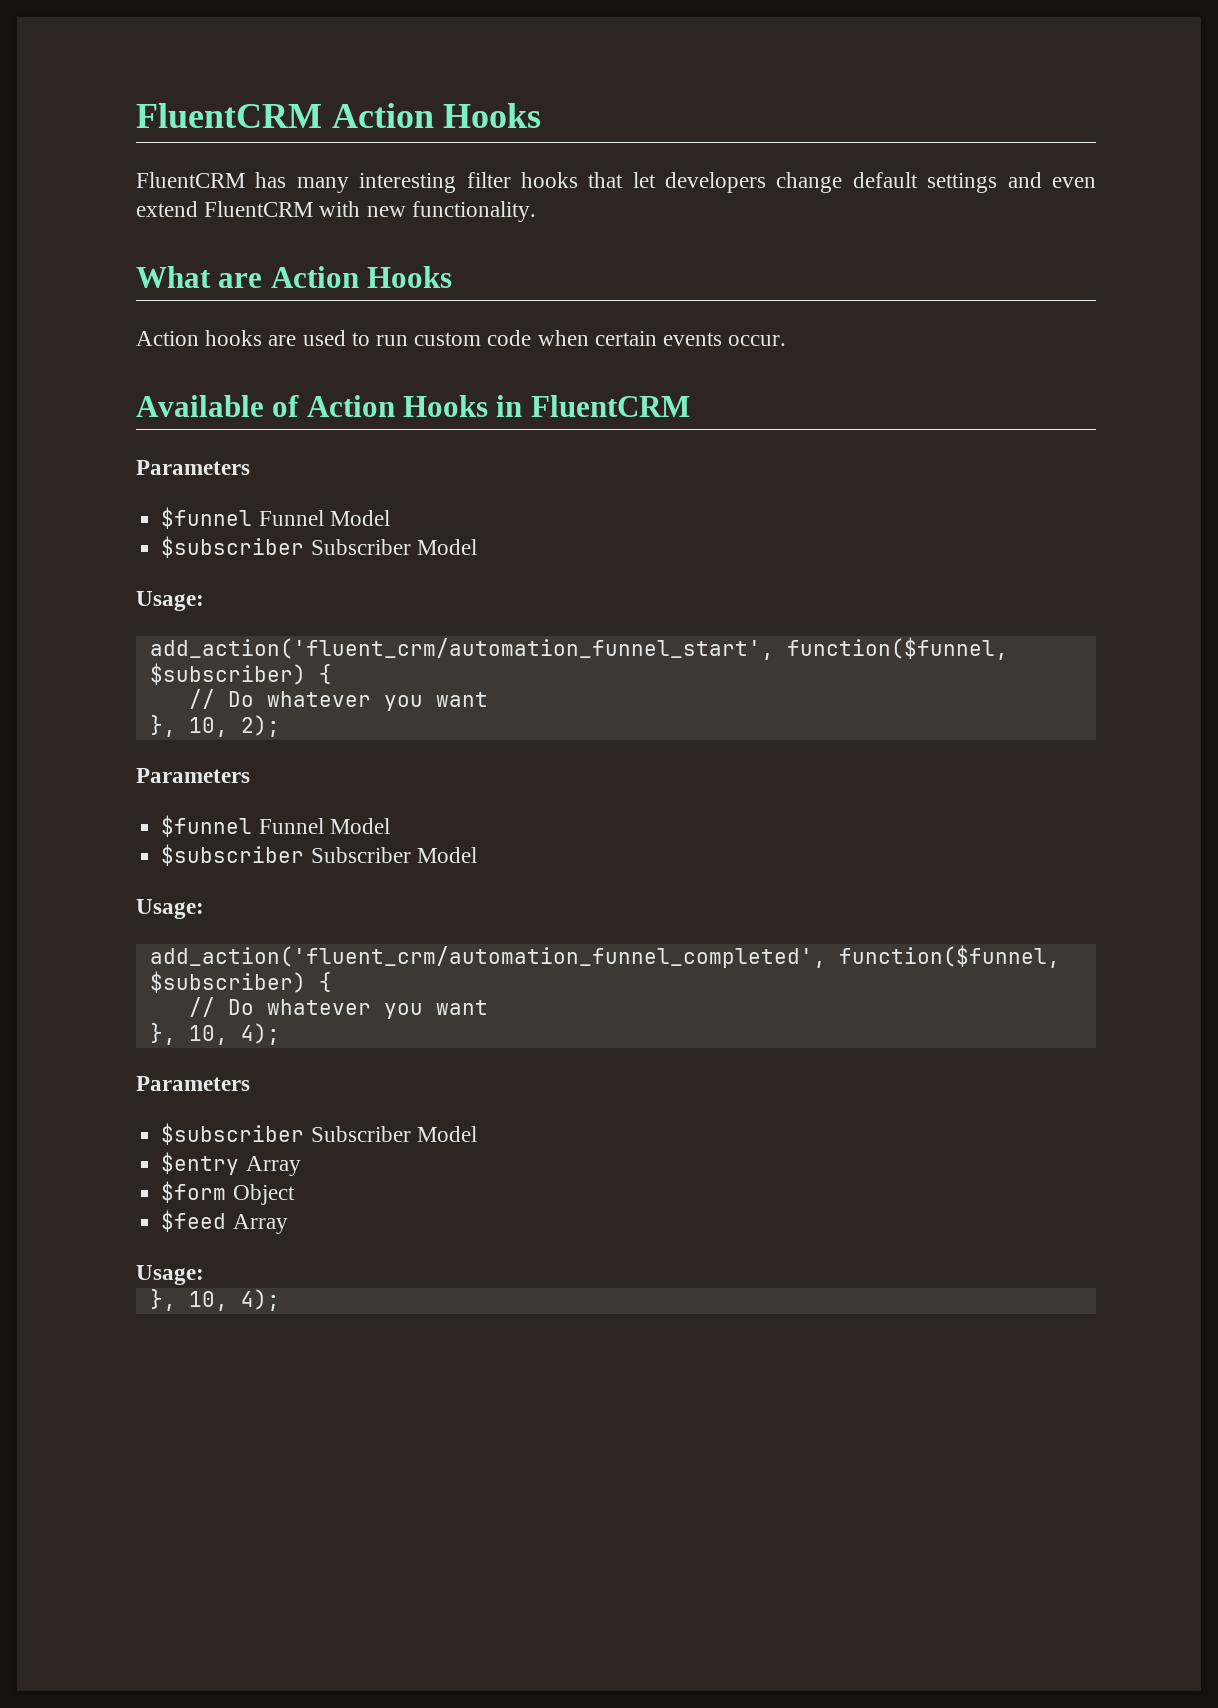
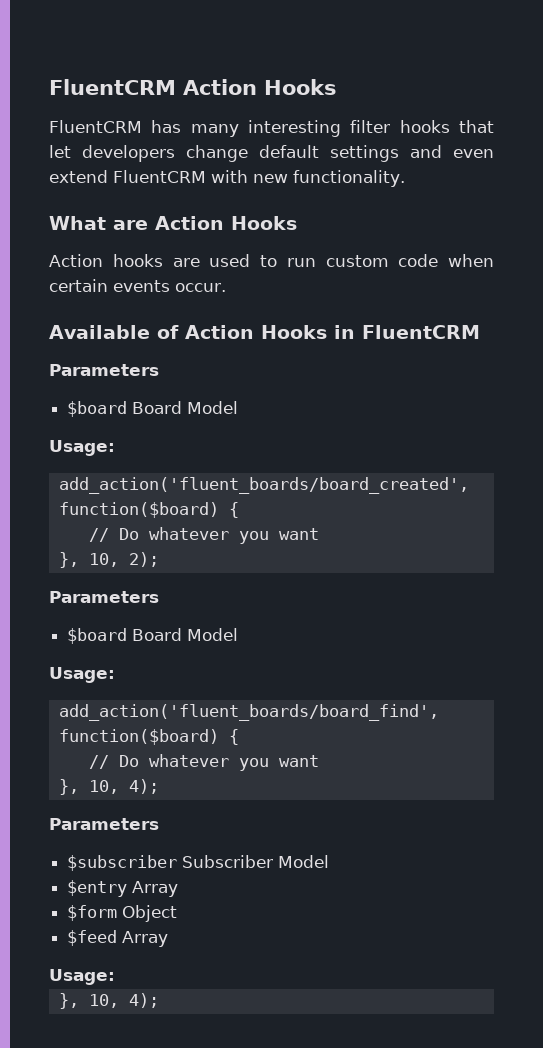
  Available of Action Hooks in FluentCRM
  Parameters
- $funnel Funnel Model
- $subscriber Subscriber Model
+ $board Board Model
  Usage:
- add_action('fluent_crm/automation_funnel_start', function($funnel, $subscriber) {
+ add_action('fluent_boards/board_created', function($board) {
  }, 10, 2);
  Parameters
- $funnel Funnel Model
- $subscriber Subscriber Model
+ $board Board Model
  Usage:
- add_action('fluent_crm/automation_funnel_completed', function($funnel, $subscriber) {
+ add_action('fluent_boards/board_find', function($board) {

